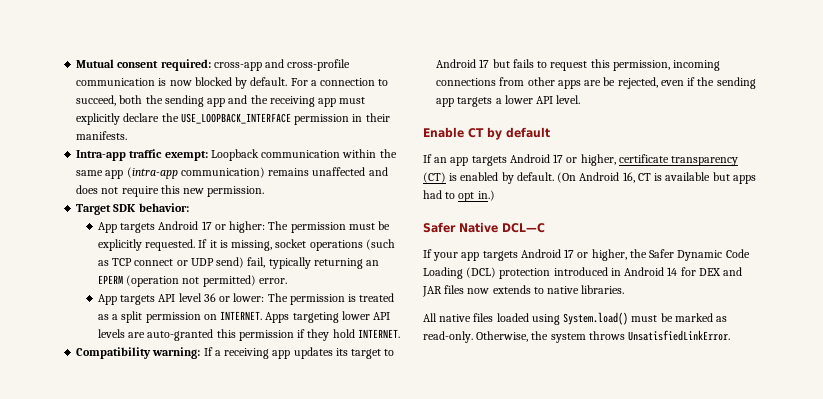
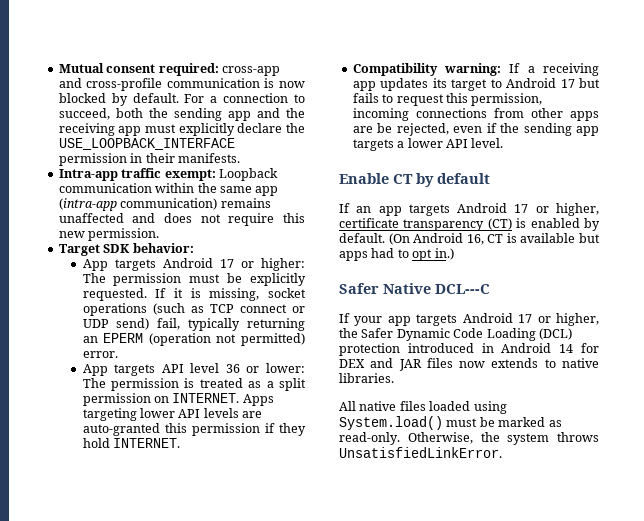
- Safer Native DCL—C
+ Safer Native DCL---C

